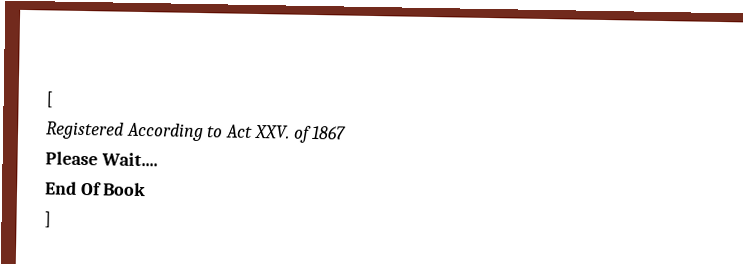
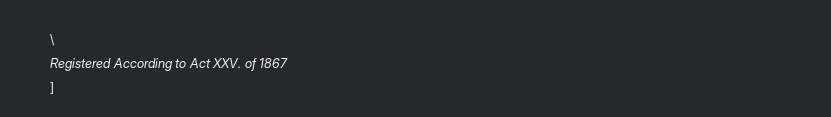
- [
+ \
- Please Wait....
- End Of Book

